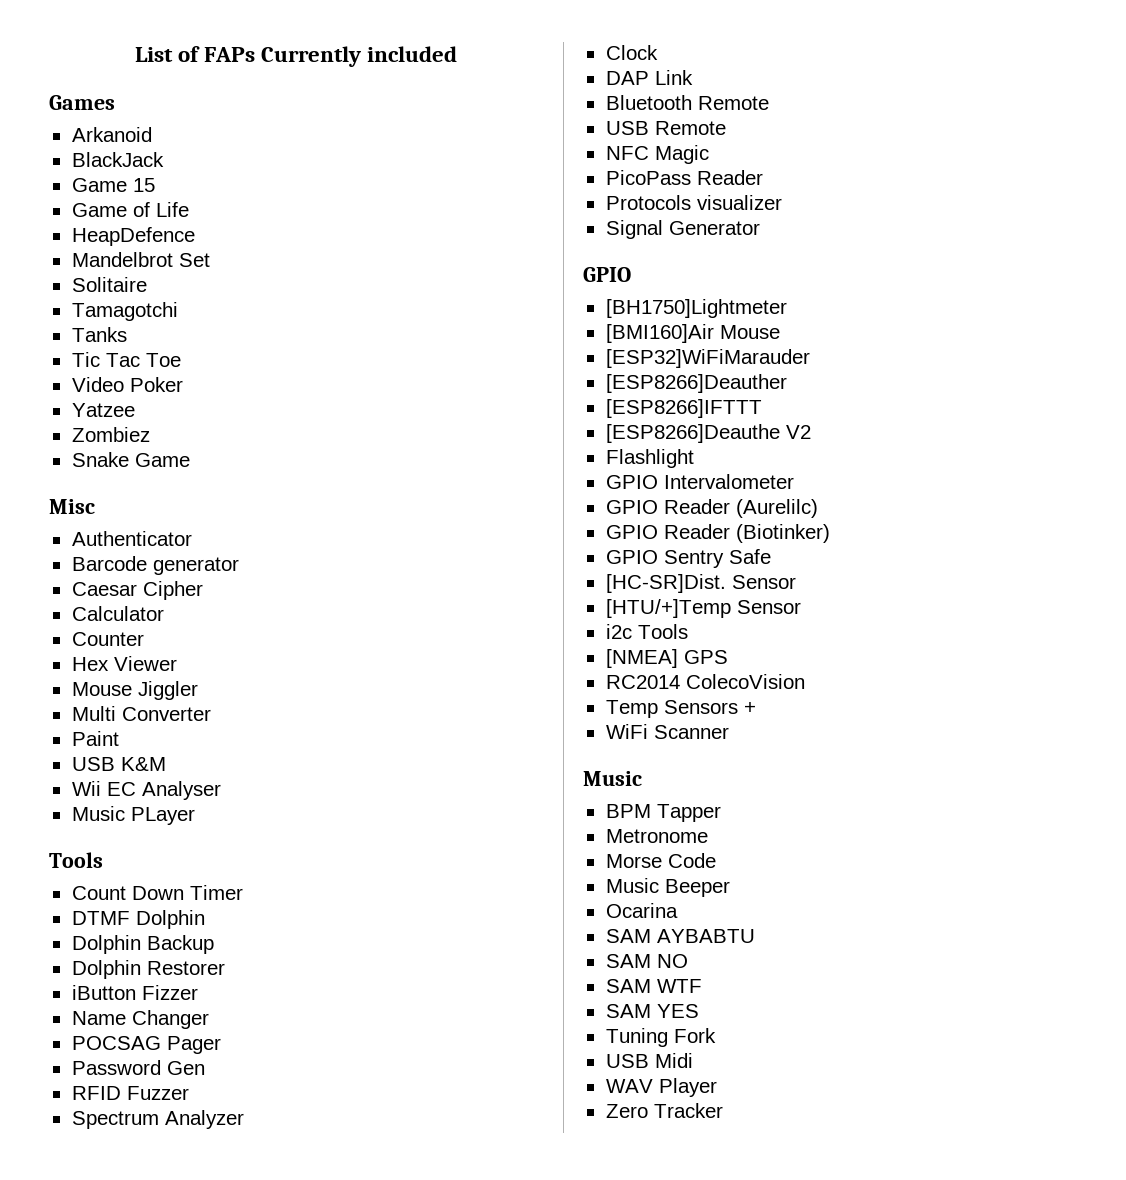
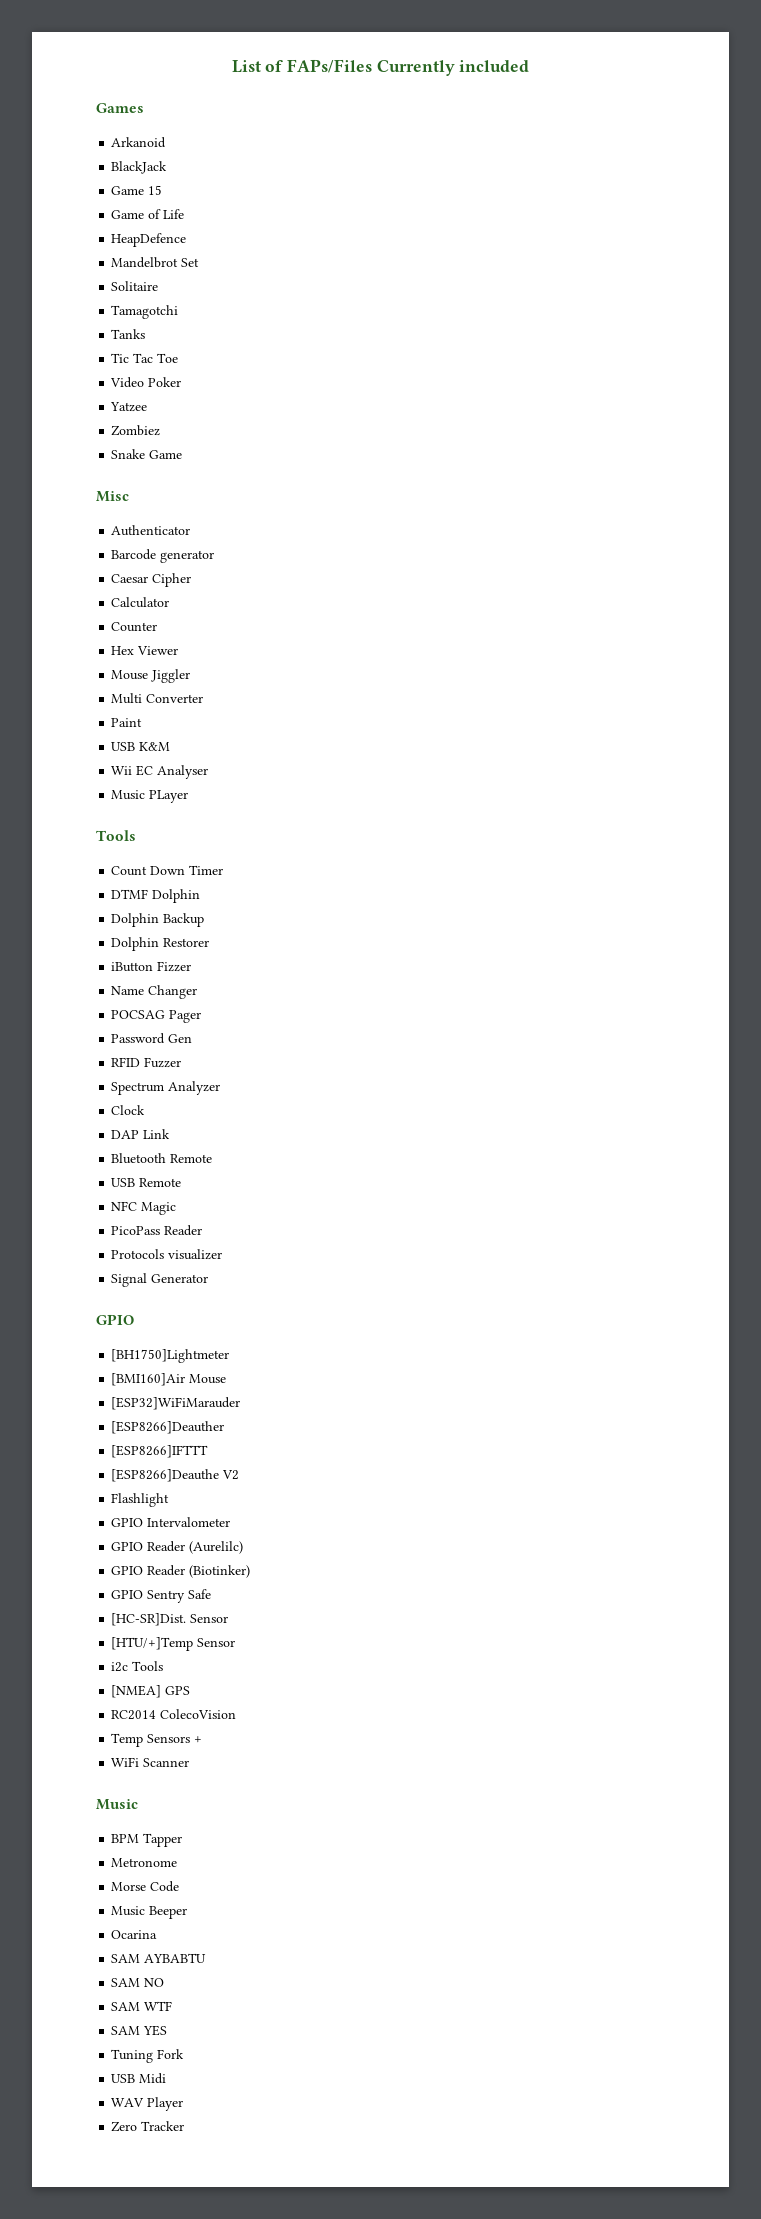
- List of FAPs Currently included
+ List of FAPs/Files Currently included

